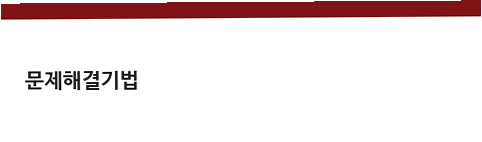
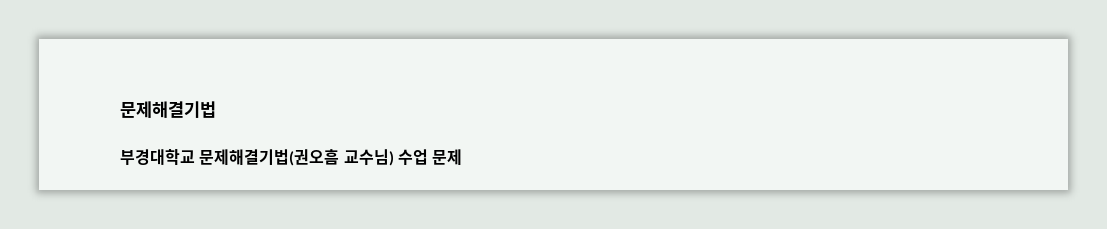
+ 부경대학교 문제해결기법(권오흠 교수님) 수업 문제

